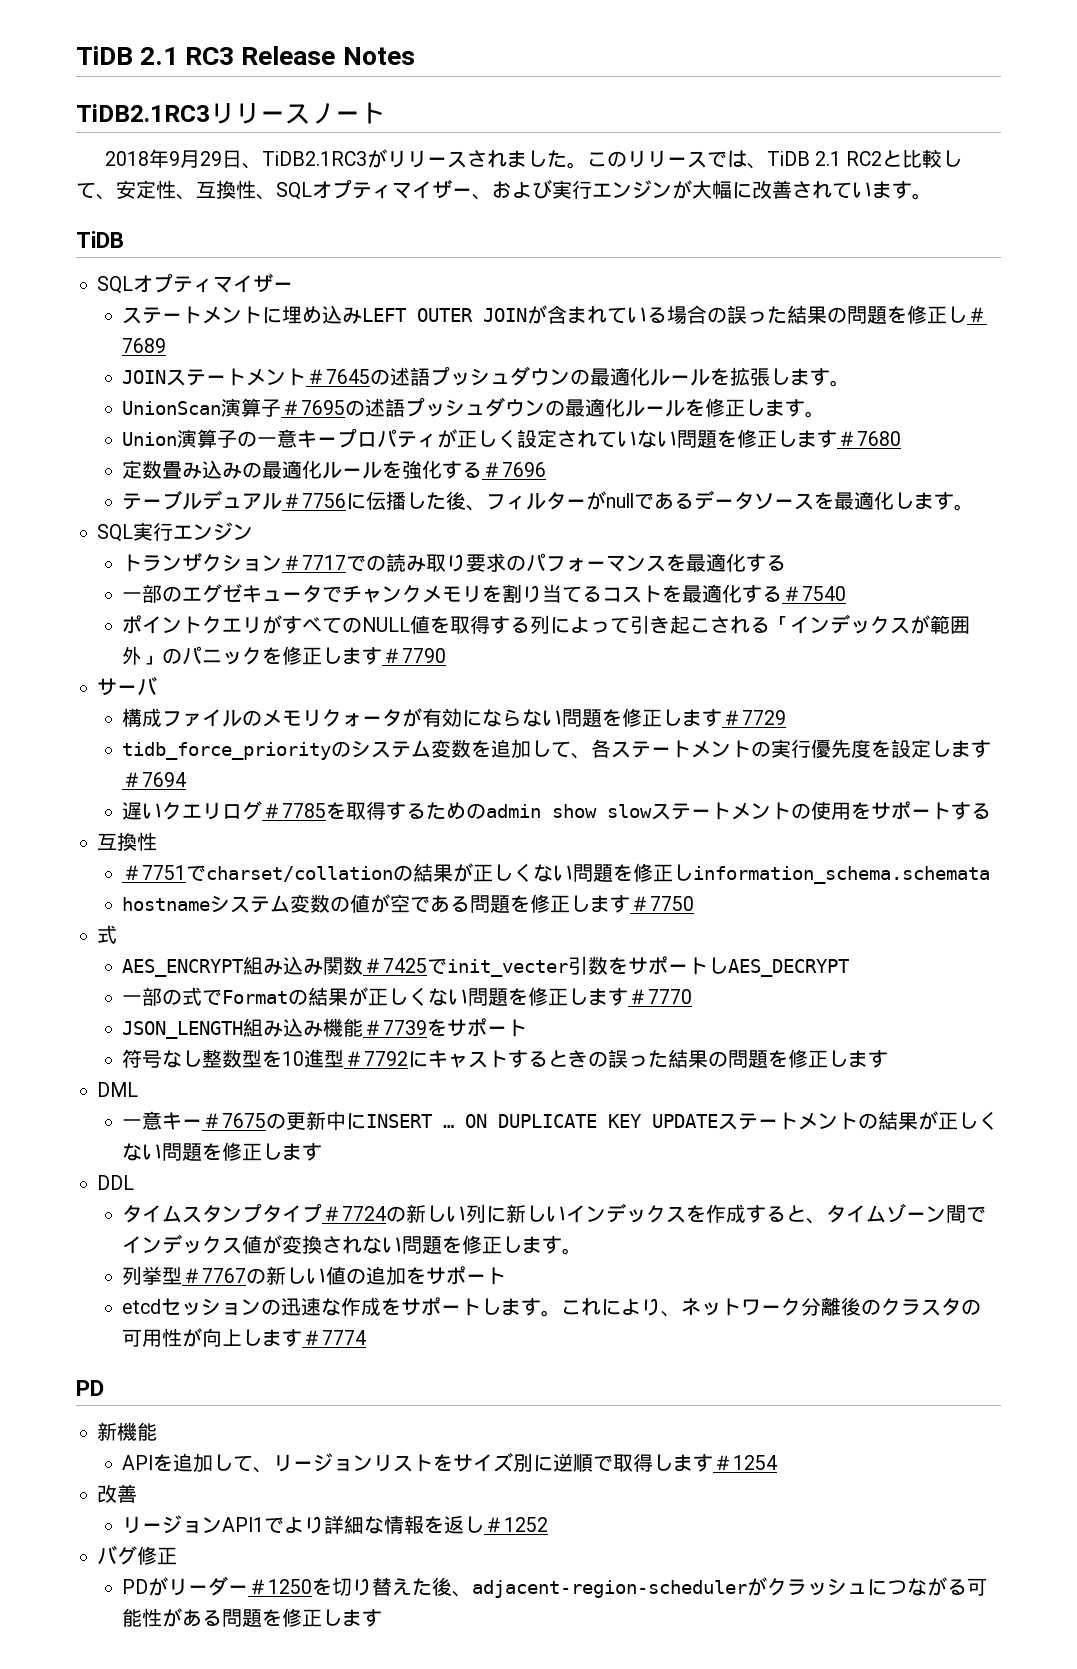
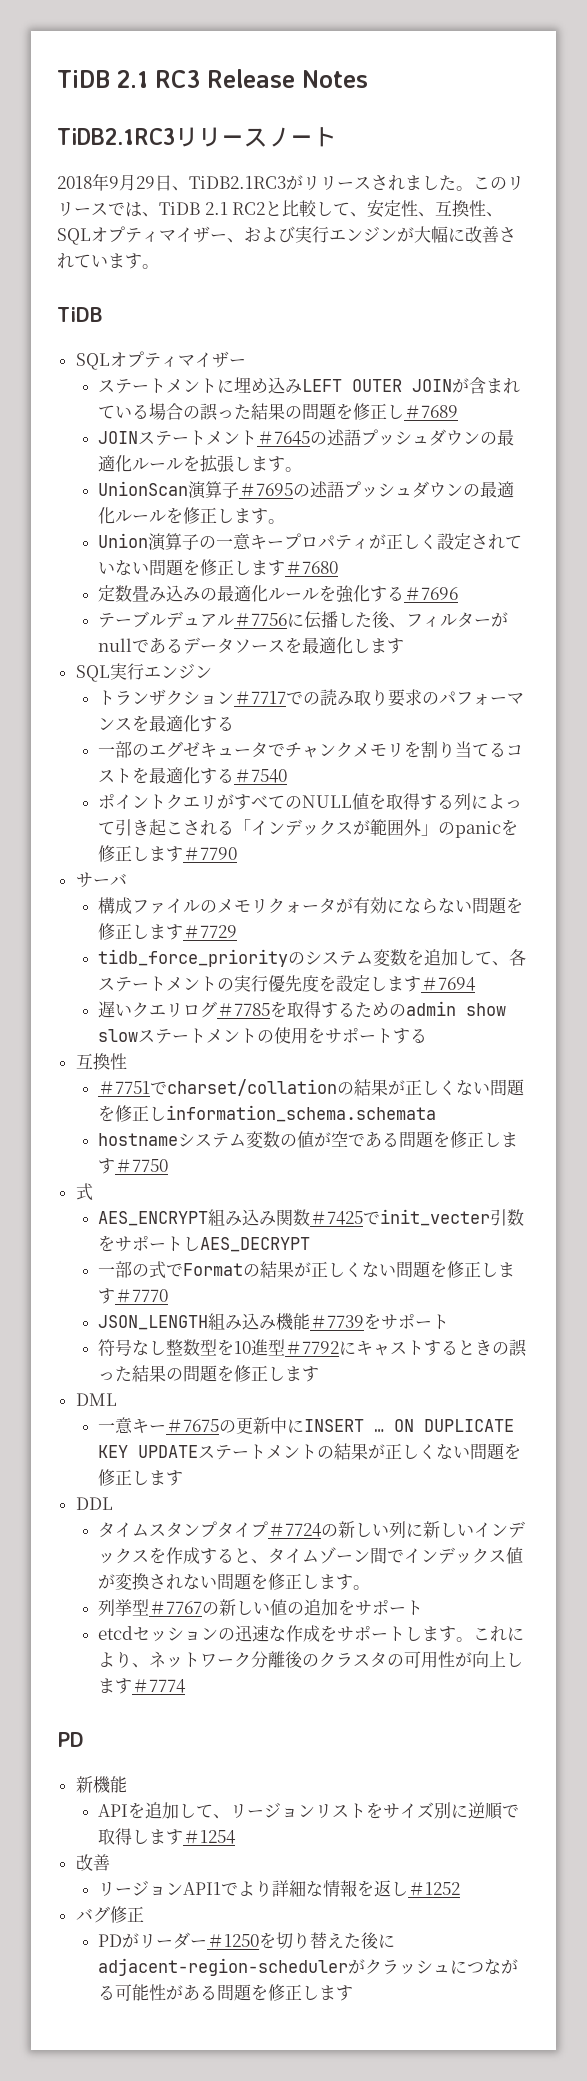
- テーブルデュアル＃7756に伝播した後、フィルターがnullであるデータソースを最適化します。
+ テーブルデュアル＃7756に伝播した後、フィルターがnullであるデータソースを最適化します
- ポイントクエリがすべてのNULL値を取得する列によって引き起こされる「インデックスが範囲外」のパニックを修正します＃7790
+ ポイントクエリがすべてのNULL値を取得する列によって引き起こされる「インデックスが範囲外」のpanicを修正します＃7790
- PDがリーダー＃1250を切り替えた後、adjacent-region-schedulerがクラッシュにつながる可能性がある問題を修正します
+ PDがリーダー＃1250を切り替えた後にadjacent-region-schedulerがクラッシュにつながる可能性がある問題を修正します

